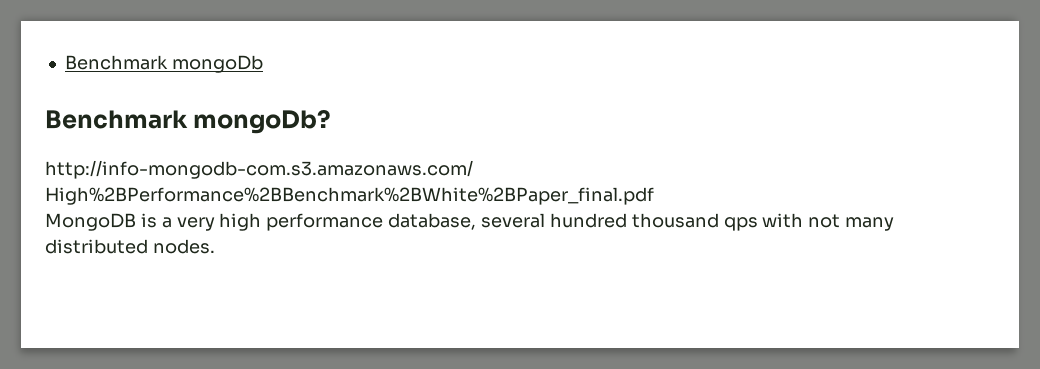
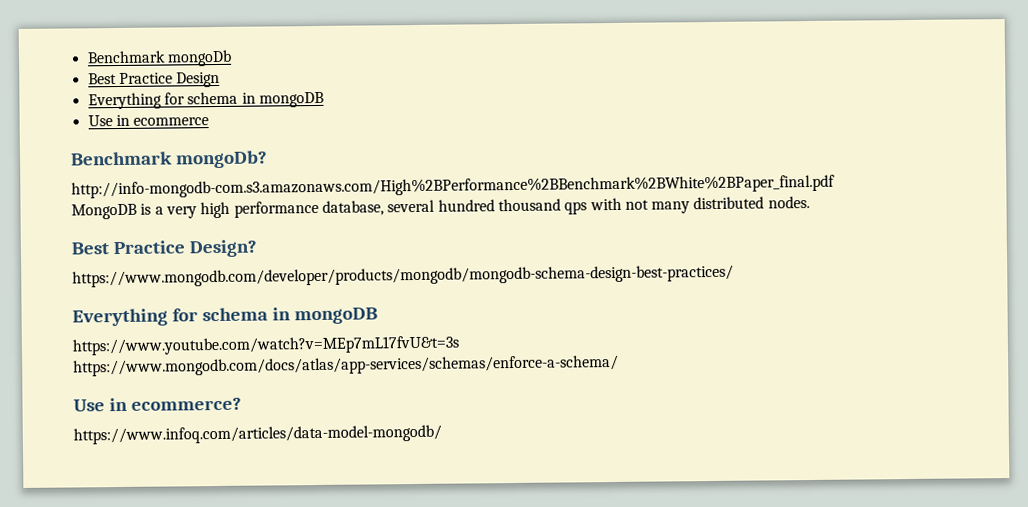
+ Best Practice Design
+ Everything for schema in mongoDB
+ Use in ecommerce
+ Best Practice Design?
+ https://www.mongodb.com/developer/products/mongodb/mongodb-schema-design-best-practices/
+ Everything for schema in mongoDB
+ https://www.youtube.com/watch?v=MEp7mL17fvU&t=3s https://www.mongodb.com/docs/atlas/app-services/schemas/enforce-a-schema/
+ Use in ecommerce?
+ https://www.infoq.com/articles/data-model-mongodb/

